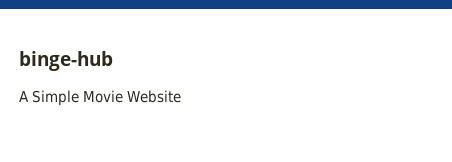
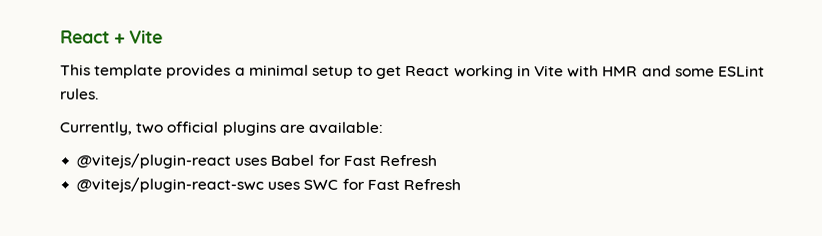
- binge-hub
- A Simple Movie Website
+ React + Vite
+ This template provides a minimal setup to get React working in Vite with HMR and some ESLint rules.
+ Currently, two official plugins are available:
+ @vitejs/plugin-react uses Babel for Fast Refresh
+ @vitejs/plugin-react-swc uses SWC for Fast Refresh

